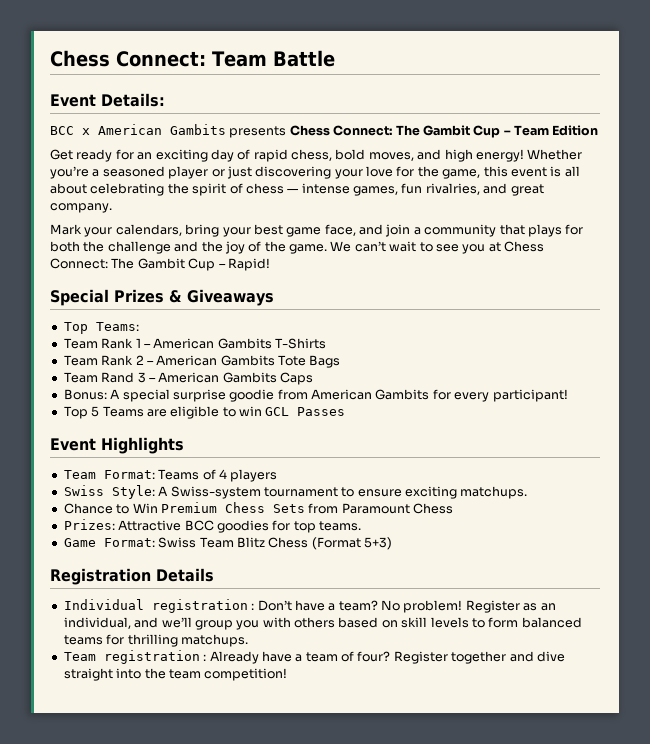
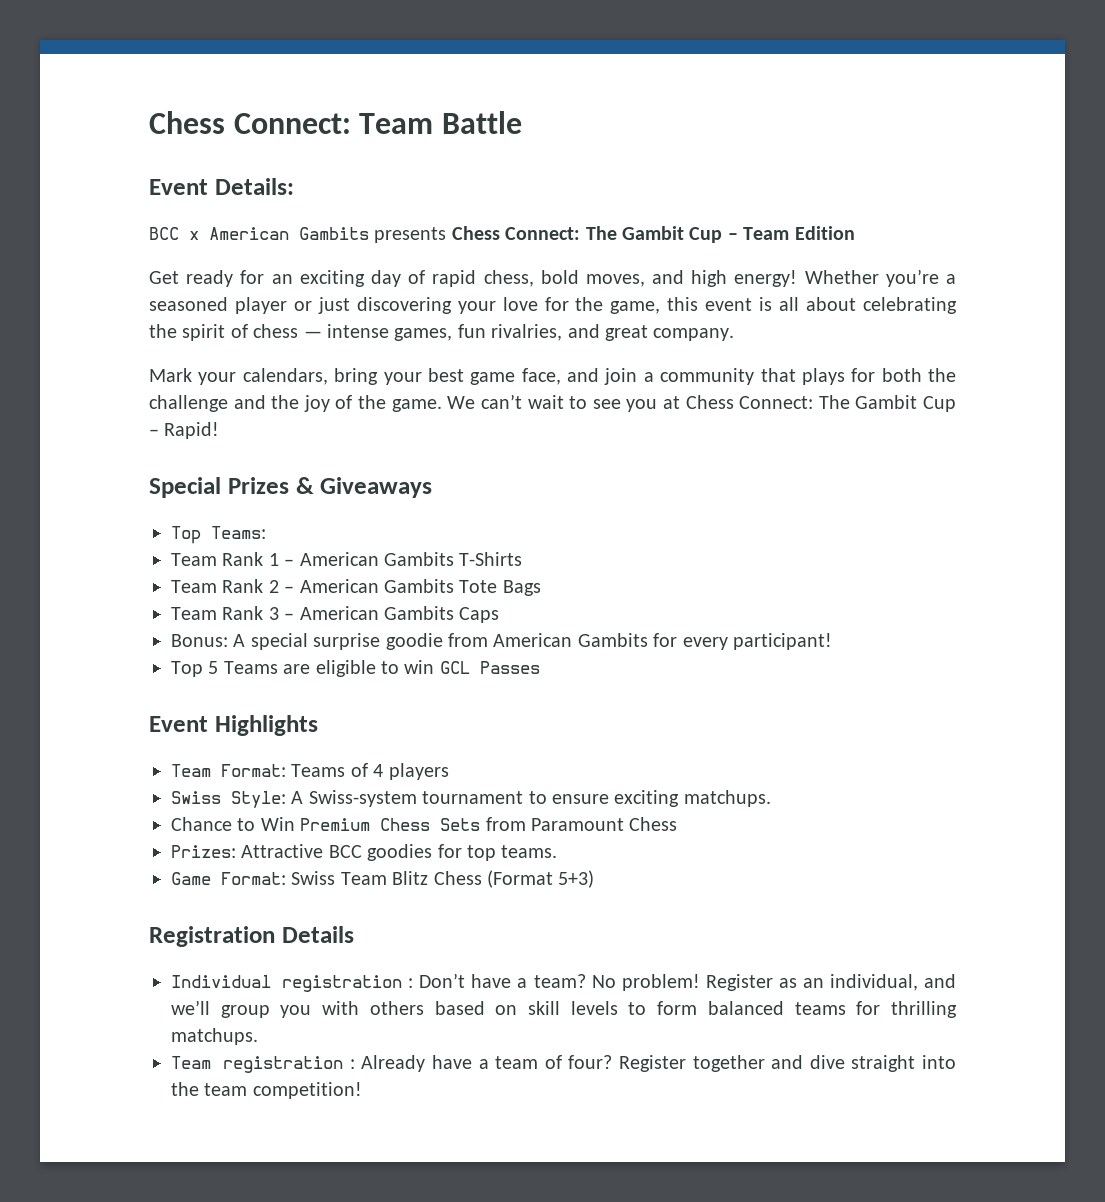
- Team Rand 3 – American Gambits Caps
+ Team Rank 3 – American Gambits Caps

